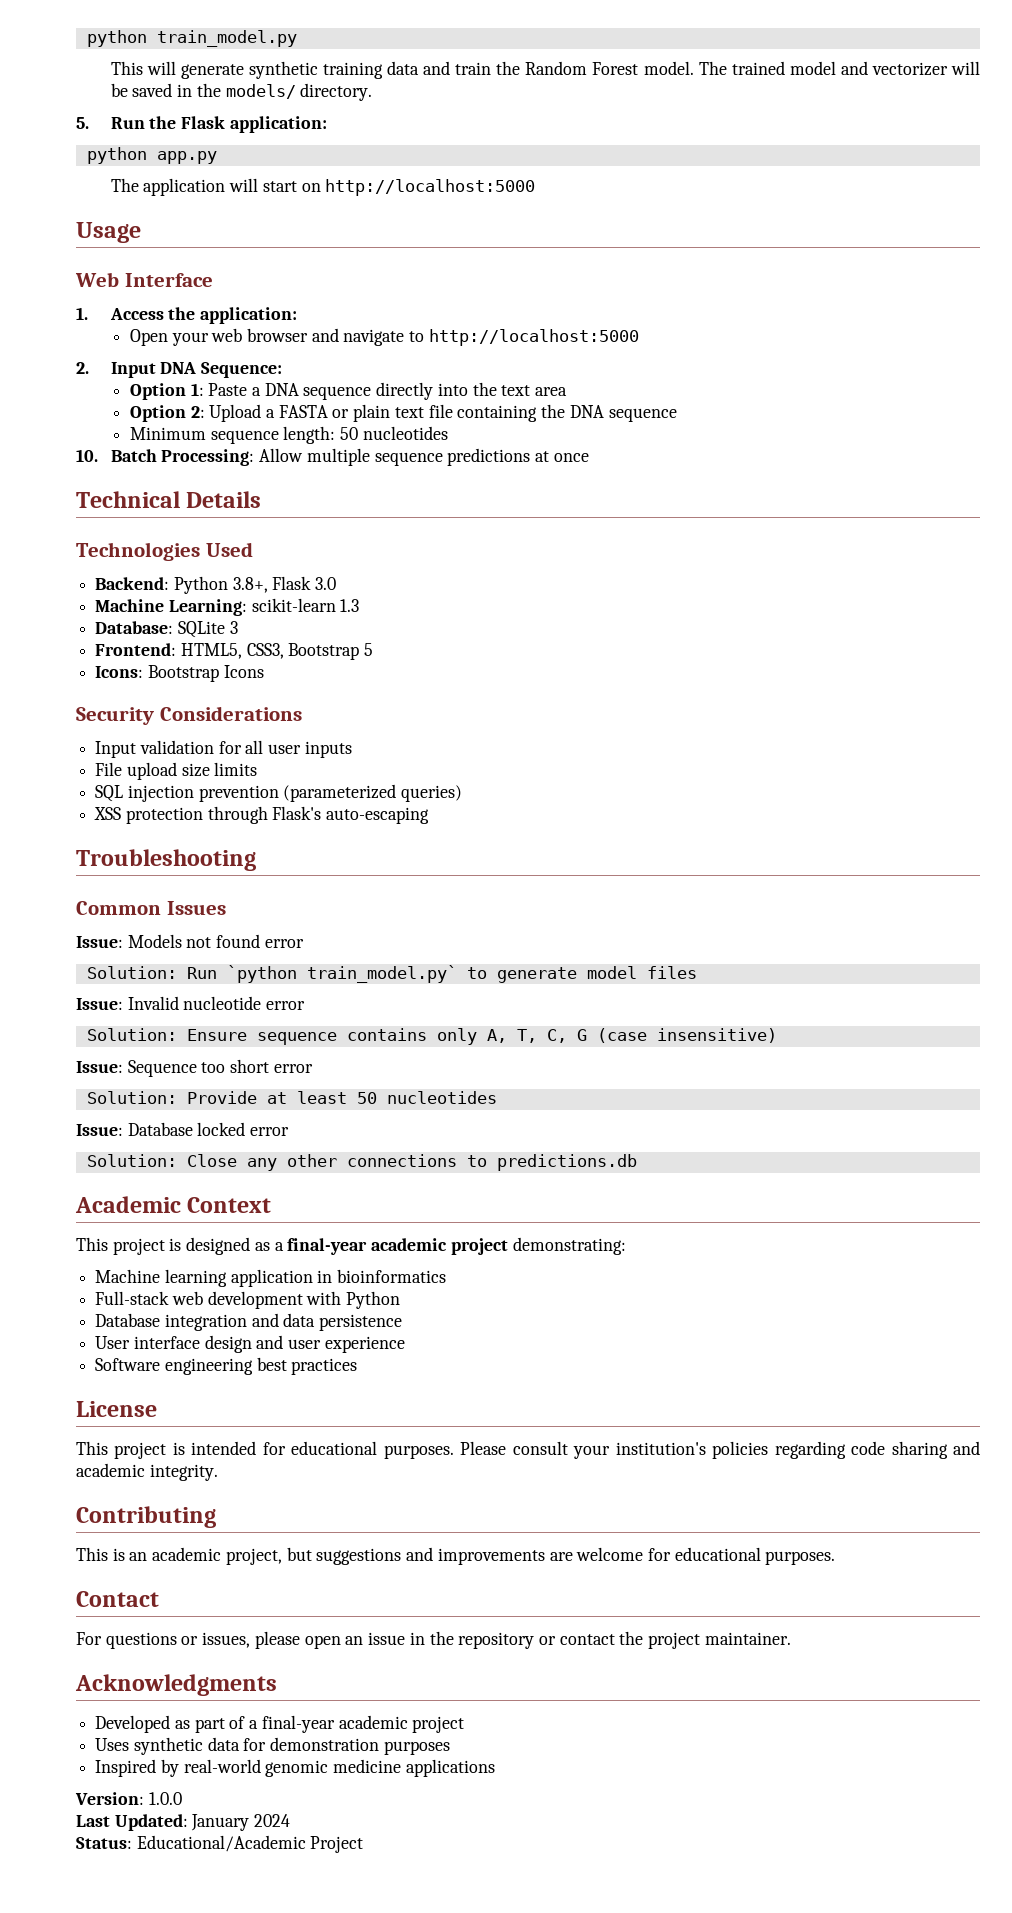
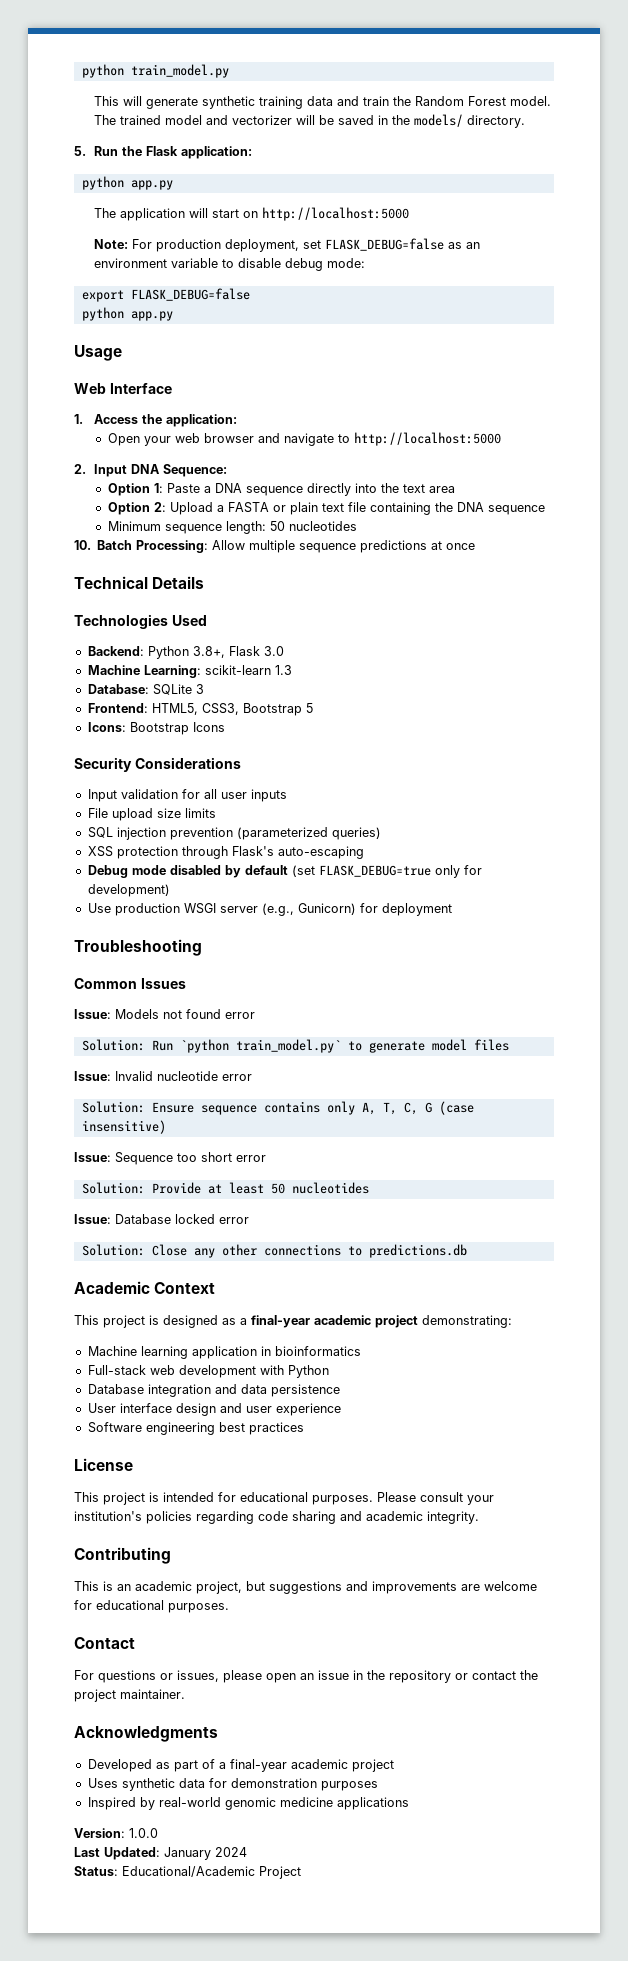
+ Note: For production deployment, set FLASK_DEBUG=false as an environment variable to disable debug mode:
+ export FLASK_DEBUG=false
+ python app.py
+ Debug mode disabled by default (set FLASK_DEBUG=true only for development)
+ Use production WSGI server (e.g., Gunicorn) for deployment

